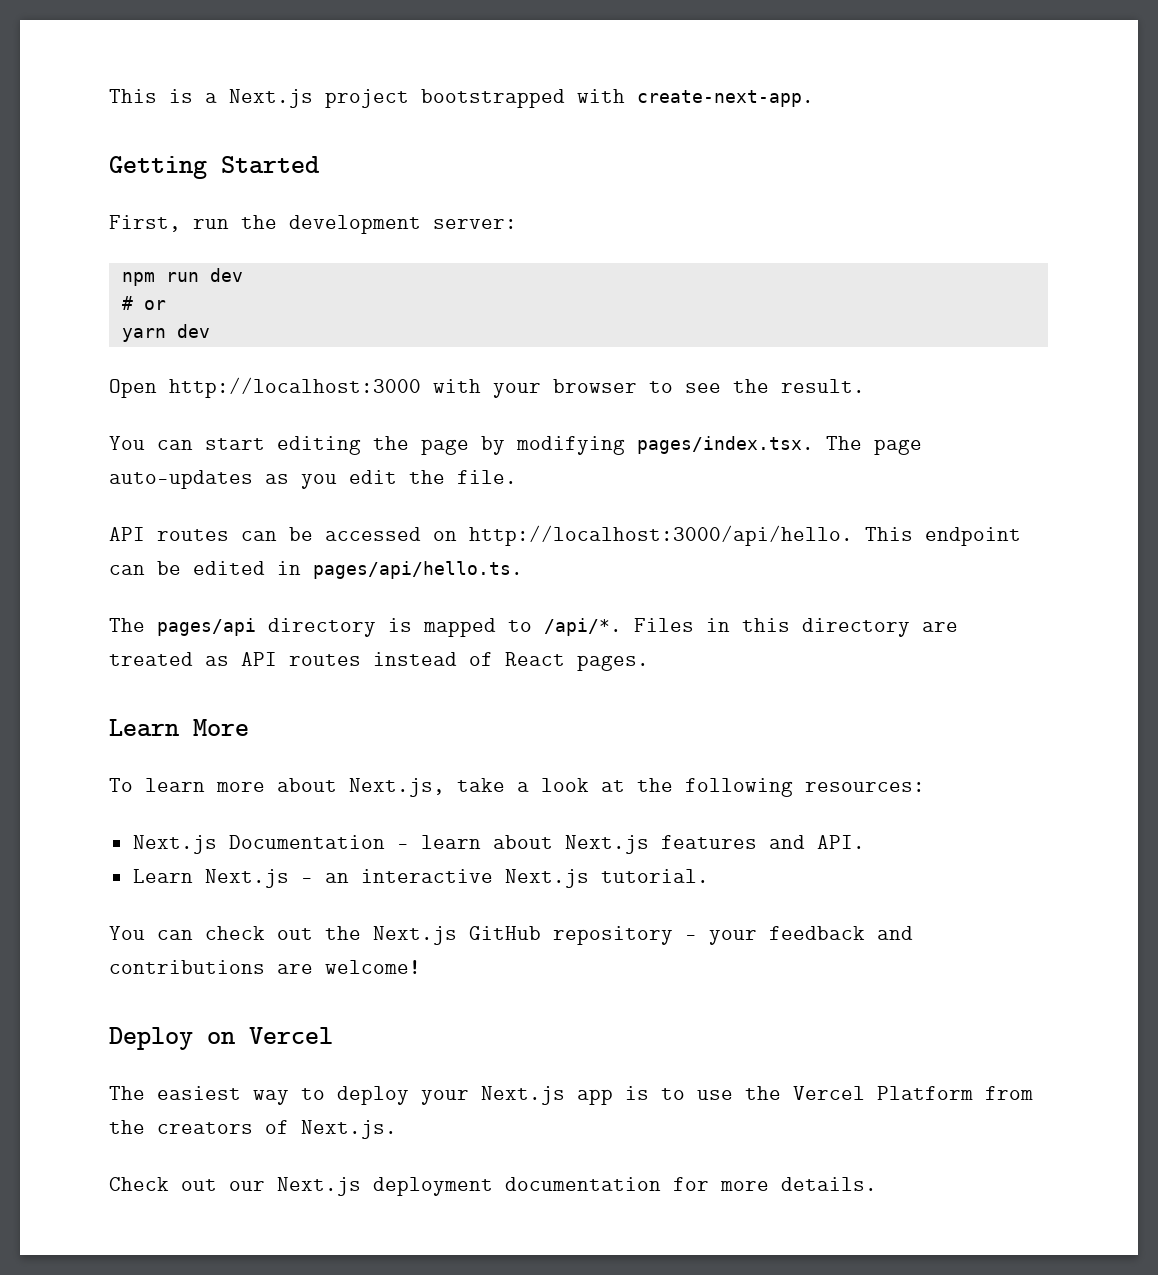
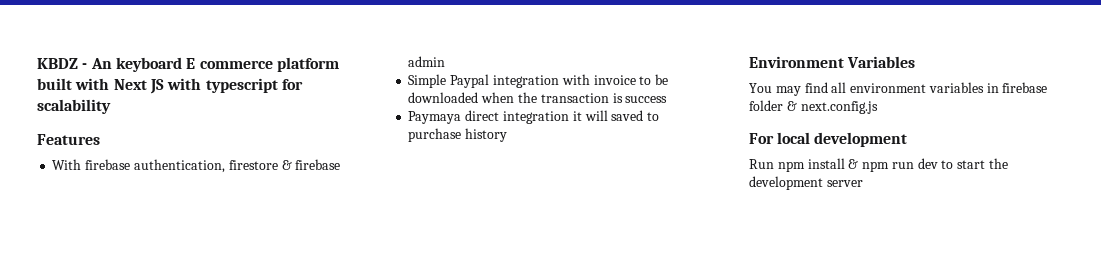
- This is a Next.js project bootstrapped with create-next-app.
- Getting Started
- First, run the development server:
- npm run dev
- # or
- yarn dev
- Open http://localhost:3000 with your browser to see the result.
- You can start editing the page by modifying pages/index.tsx. The page auto-updates as you edit the file.
- API routes can be accessed on http://localhost:3000/api/hello. This endpoint can be edited in pages/api/hello.ts.
- The pages/api directory is mapped to /api/*. Files in this directory are treated as API routes instead of React pages.
- Learn More
- To learn more about Next.js, take a look at the following resources:
- Next.js Documentation - learn about Next.js features and API.
- Learn Next.js - an interactive Next.js tutorial.
- You can check out the Next.js GitHub repository - your feedback and contributions are welcome!
- Deploy on Vercel
- The easiest way to deploy your Next.js app is to use the Vercel Platform from the creators of Next.js.
- Check out our Next.js deployment documentation for more details.
+ KBDZ - An keyboard E commerce platform built with Next JS with typescript for scalability
+ Features
+ With firebase authentication, firestore & firebase admin
+ Simple Paypal integration with invoice to be downloaded when the transaction is success
+ Paymaya direct integration it will saved to purchase history
+ Environment Variables
+ You may find all environment variables in firebase folder & next.config.js
+ For local development
+ Run npm install & npm run dev to start the development server

